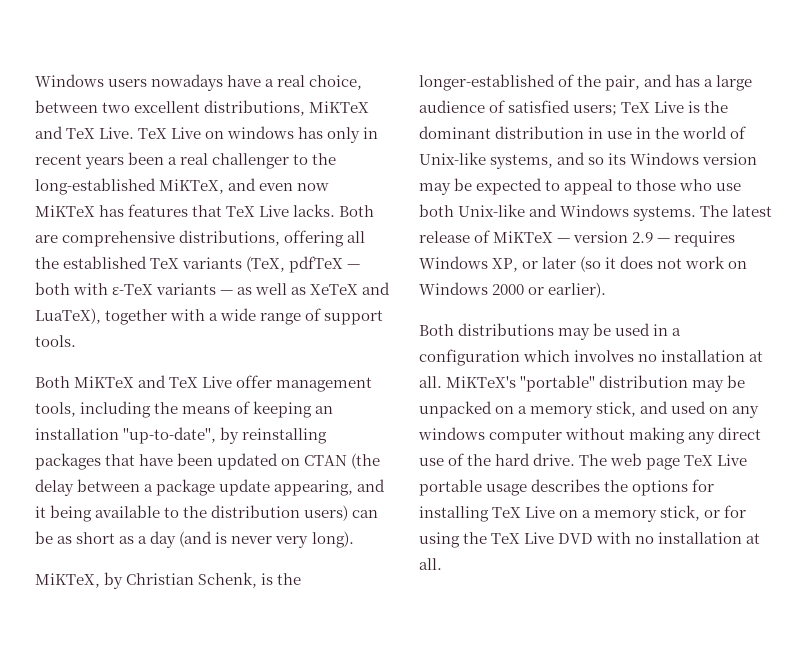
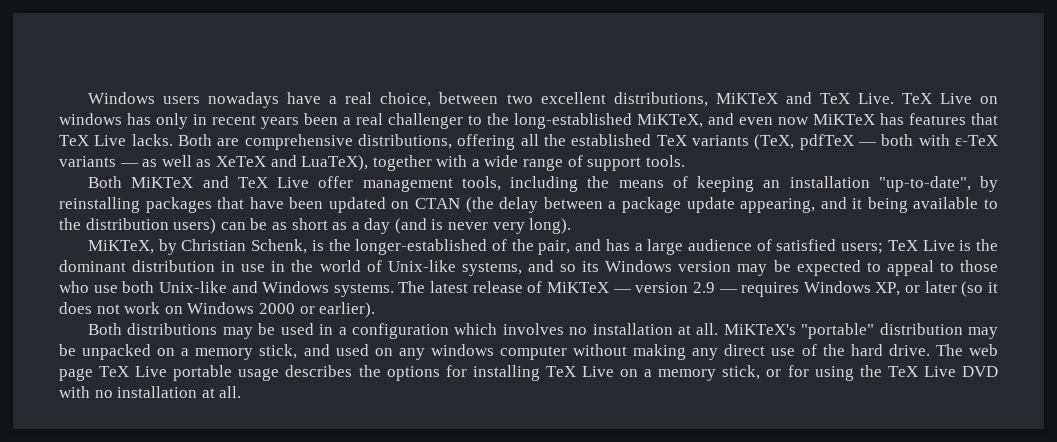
- Both MiKTeX and TeX Live offer management tools, including the means of keeping an installation ''up-to-date'', by reinstalling packages that have been updated on CTAN (the delay between a package update appearing, and it being available to the distribution users) can be as short as a day (and is never very long).
+ Both MiKTeX and TeX Live offer management tools, including the means of keeping an installation "up-to-date", by reinstalling packages that have been updated on CTAN (the delay between a package update appearing, and it being available to the distribution users) can be as short as a day (and is never very long).
- MiKTeX's ''portable'' distribution may be unpacked on a memory stick, and used on any windows computer without making any direct use of the hard drive.
+ MiKTeX's "portable" distribution may be unpacked on a memory stick, and used on any windows computer without making any direct use of the hard drive.

